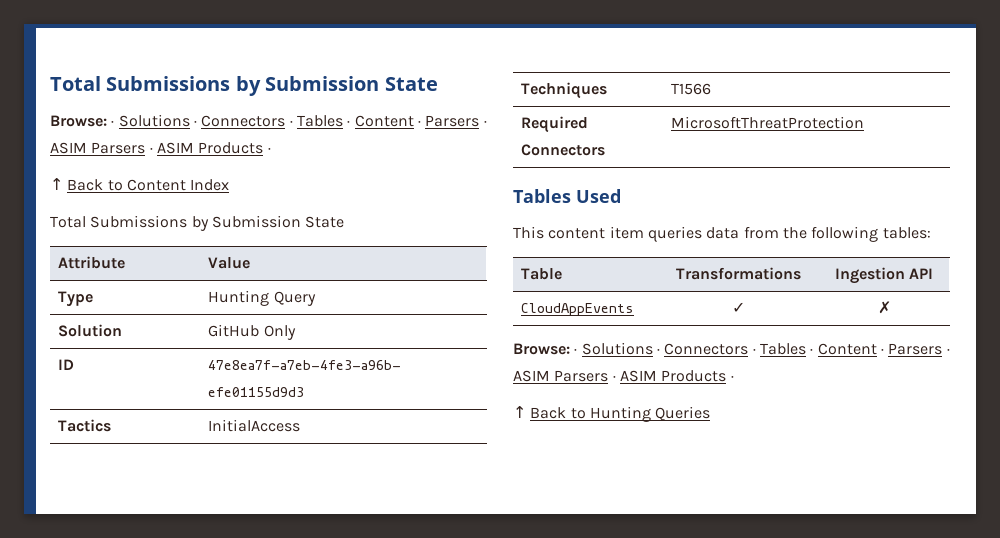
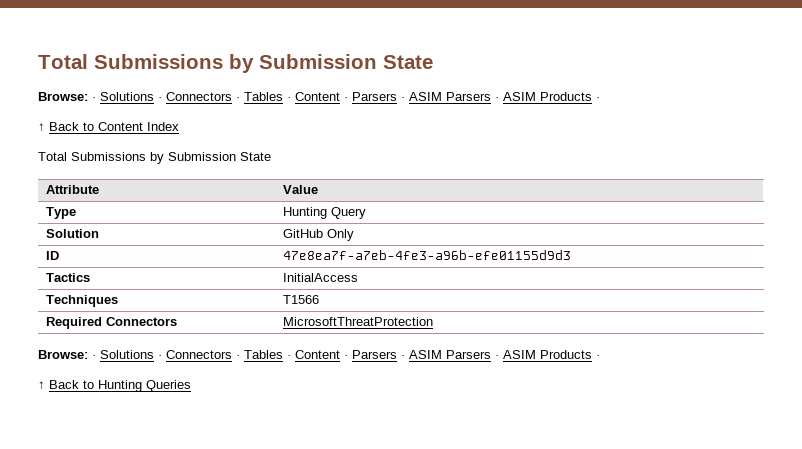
- Tables Used
- This content item queries data from the following tables:
- Table | Transformations | Ingestion API
- CloudAppEvents | ✓ | ✗

